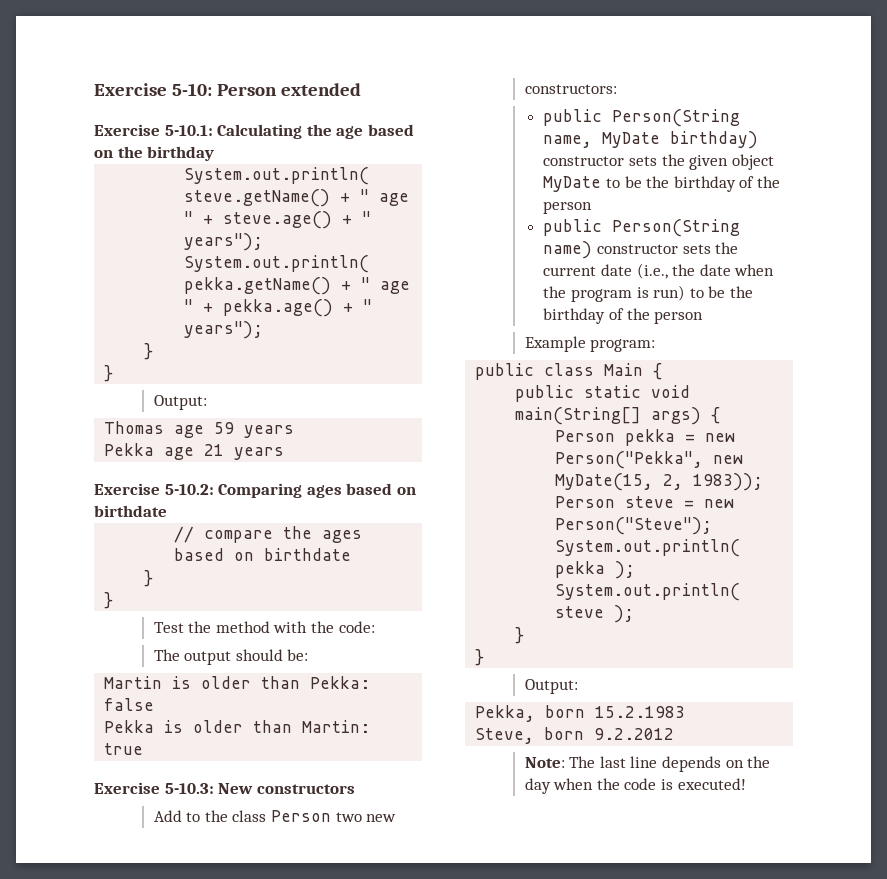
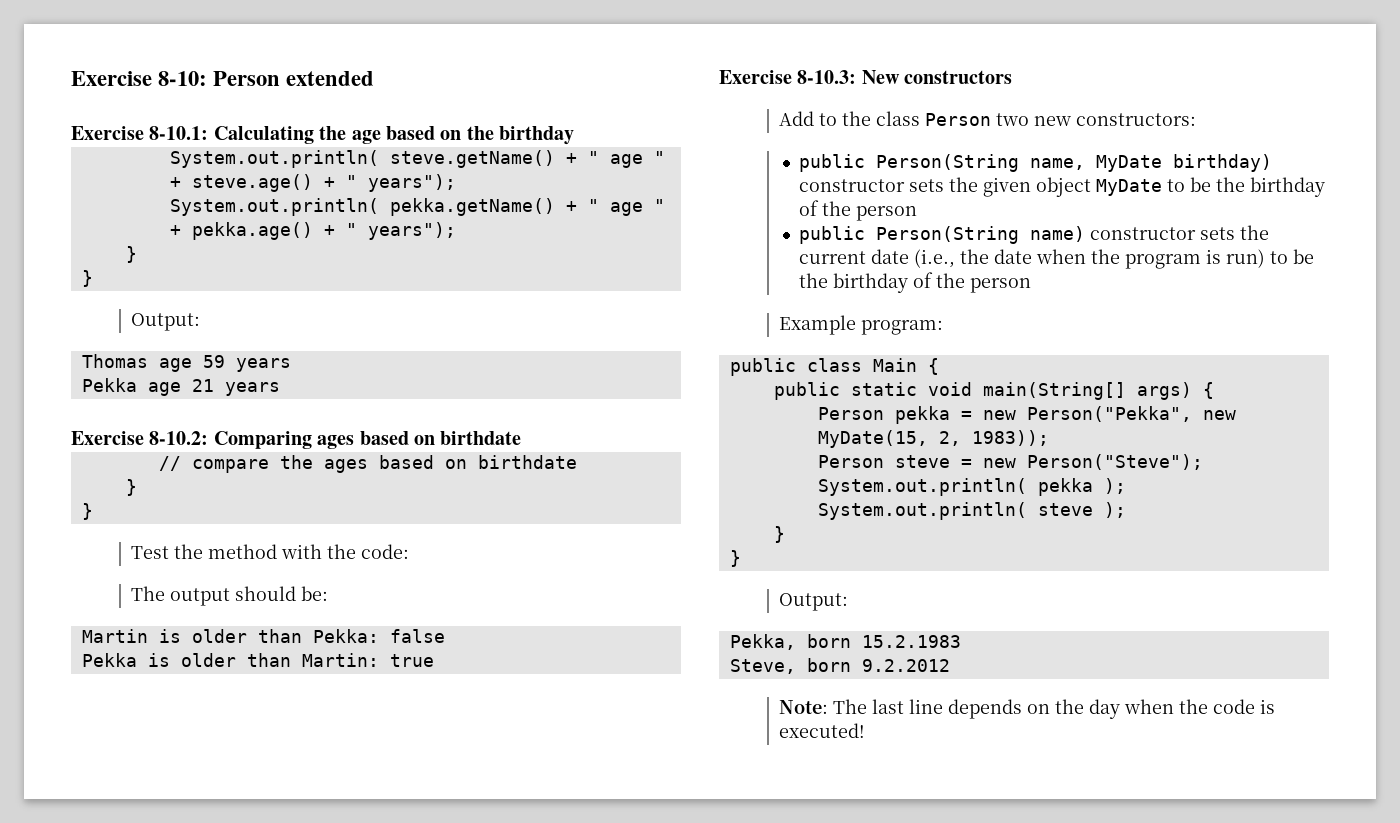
- Exercise 5-10: Person extended
+ Exercise 8-10: Person extended
- Exercise 5-10.1: Calculating the age based on the birthday
+ Exercise 8-10.1: Calculating the age based on the birthday
- Exercise 5-10.2: Comparing ages based on birthdate
+ Exercise 8-10.2: Comparing ages based on birthdate
- Exercise 5-10.3: New constructors
+ Exercise 8-10.3: New constructors

